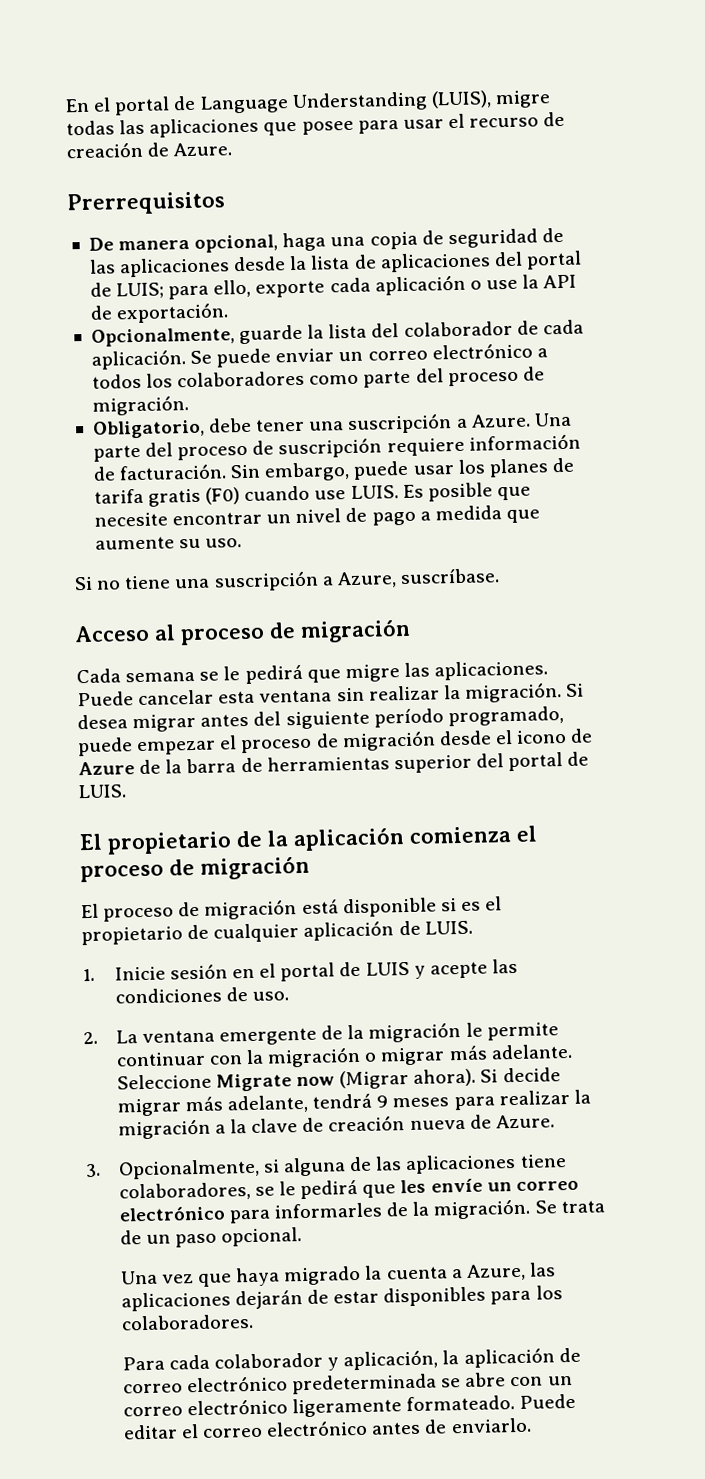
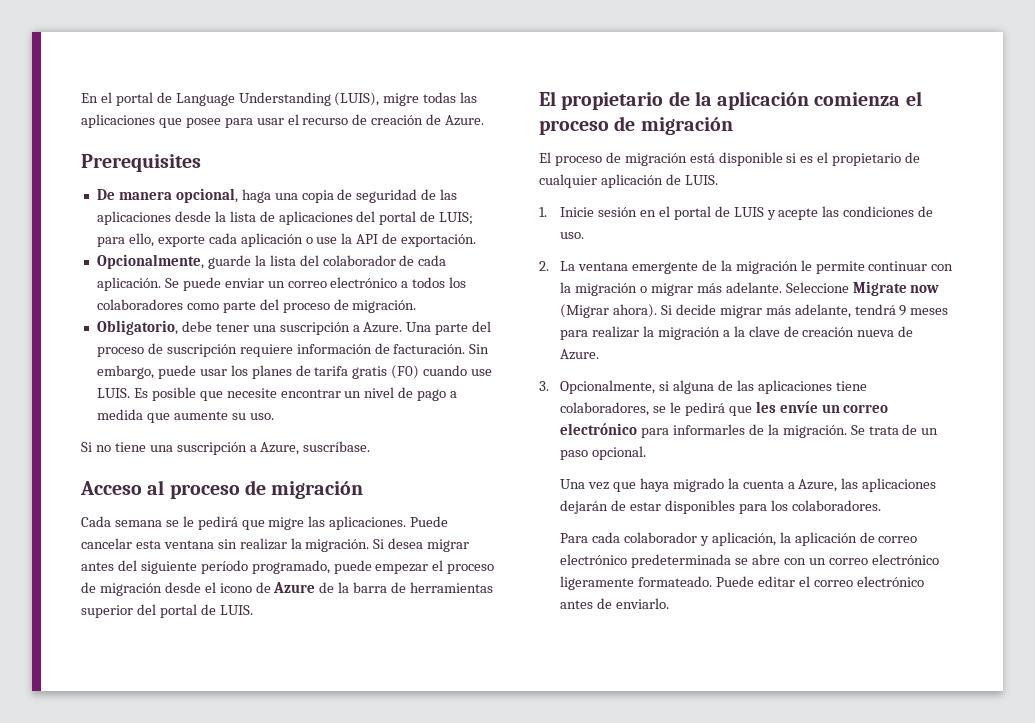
- Prerrequisitos
+ Prerequisites

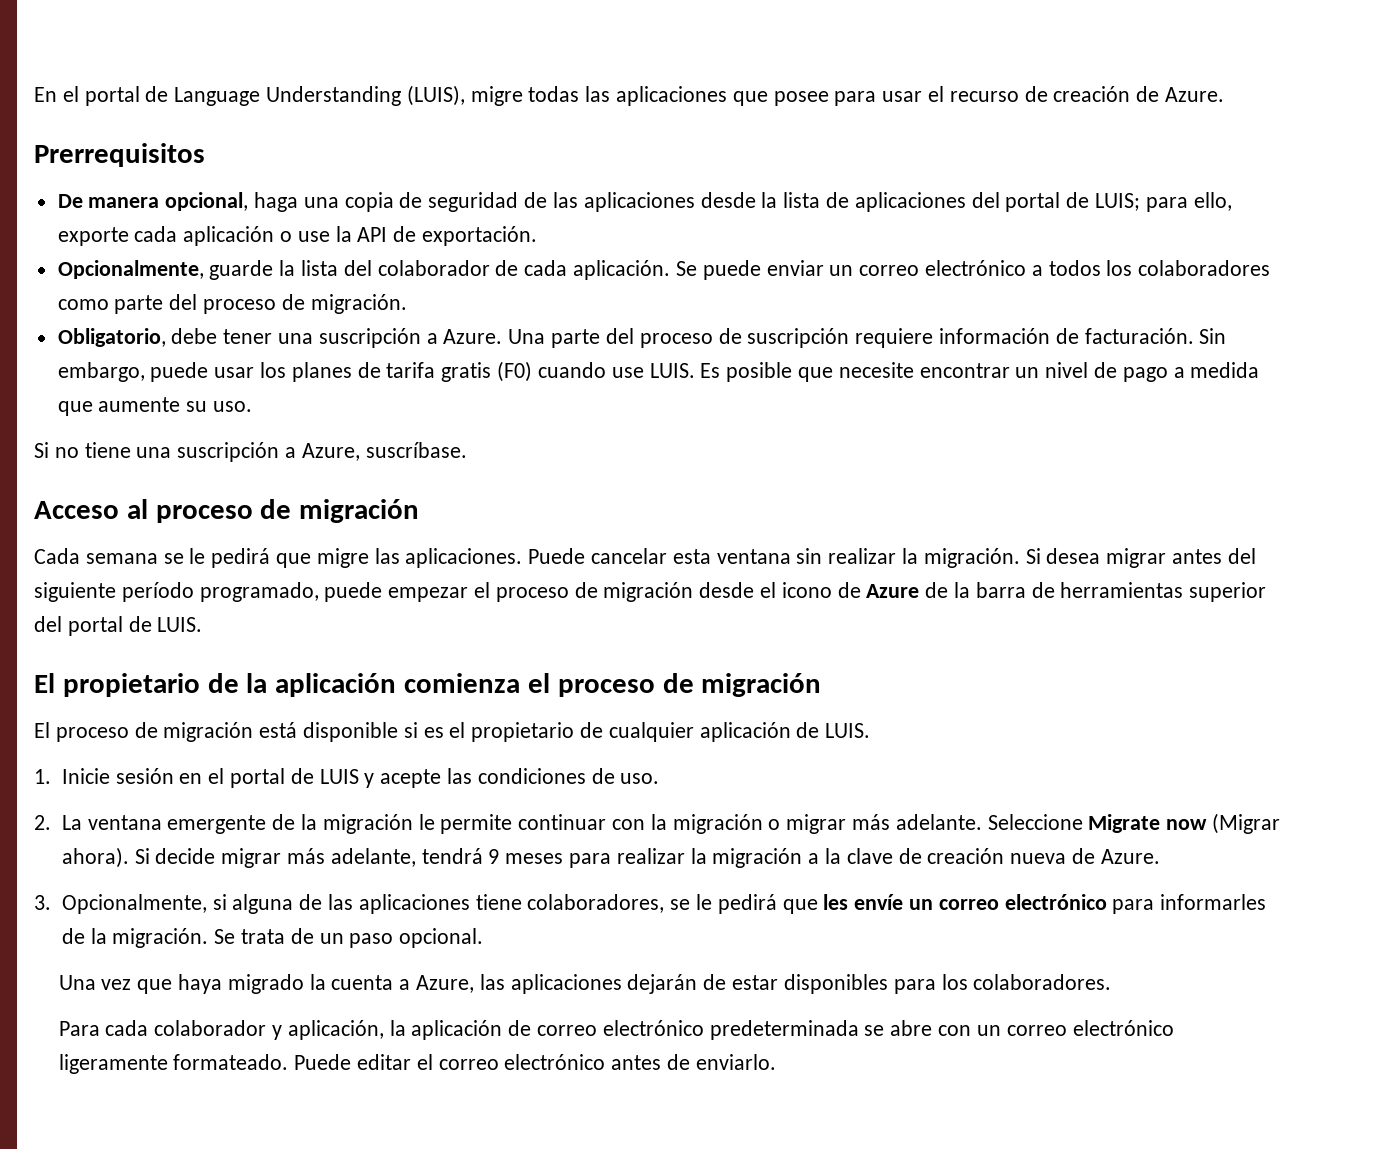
- Prerequisites
+ Prerrequisitos

